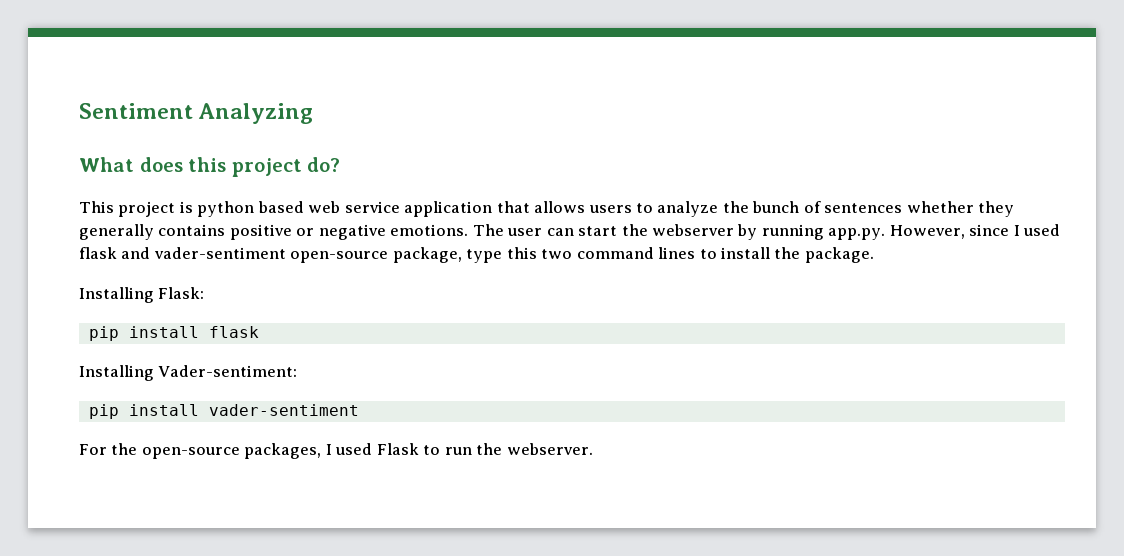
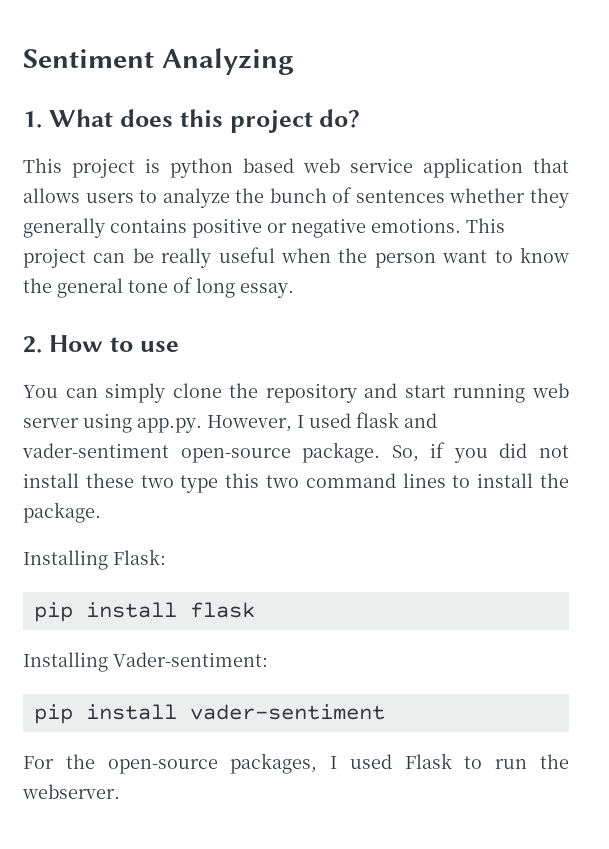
- What does this project do?
+ 1. What does this project do?
- The user can start the webserver by running app.py. However, since I used flask and vader-sentiment open-source package, type this two command lines to install the package.
+ This project can be really useful when the person want to know the general tone of long essay.
+ 2. How to use
+ You can simply clone the repository and start running web server using app.py. However, I used flask and vader-sentiment open-source package. So, if you did not install these two type this two command lines to install the package.

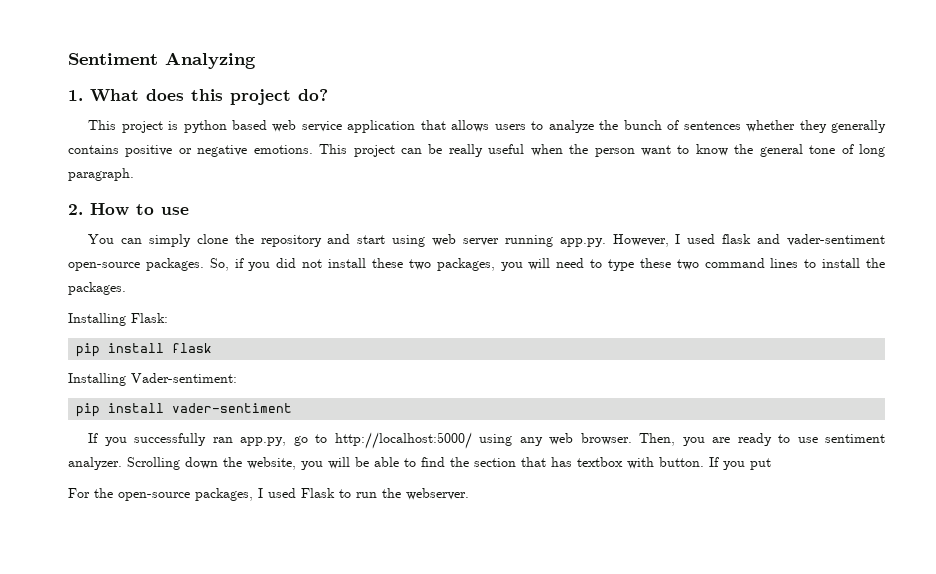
- This project can be really useful when the person want to know the general tone of long essay.
+ This project can be really useful when the person want to know the general tone of long paragraph.
- You can simply clone the repository and start running web server using app.py. However, I used flask and vader-sentiment open-source package.
+ You can simply clone the repository and start using web server running app.py. However, I used flask and vader-sentiment open-source packages.
- So, if you did not install these two type this two command lines to install the package.
+ So, if you did not install these two packages, you will need to type these two command lines to install the packages.
+ If you successfully ran app.py, go to http://localhost:5000/ using any web browser. Then, you are ready to use sentiment analyzer. Scrolling down the website, you will be able to find the section that has textbox with button. If you put

